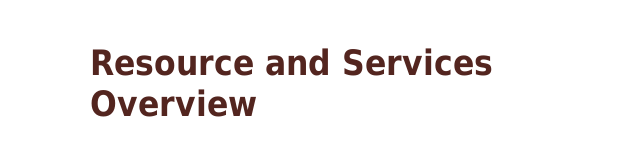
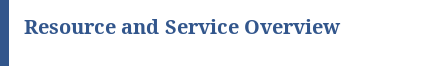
- Resource and Services Overview
+ Resource and Service Overview

